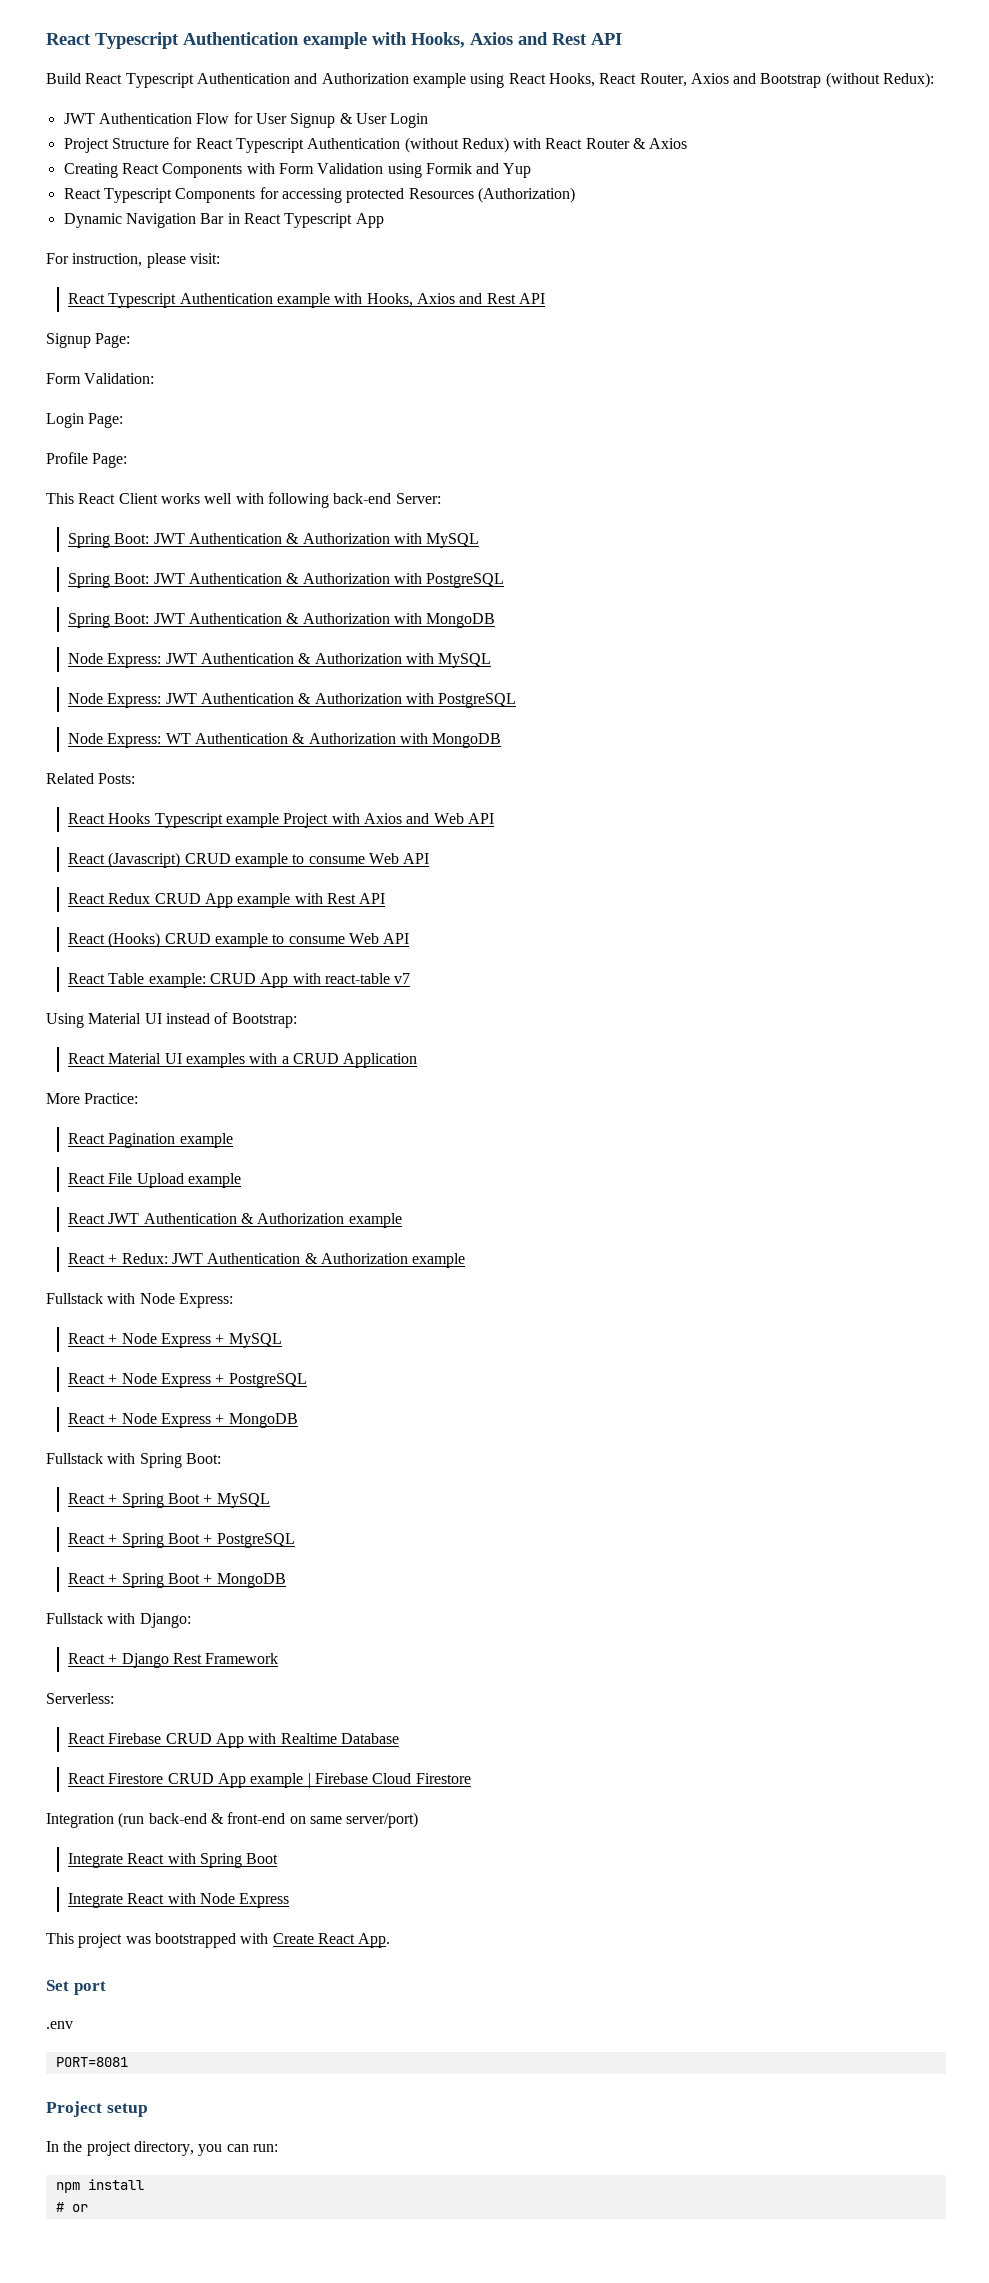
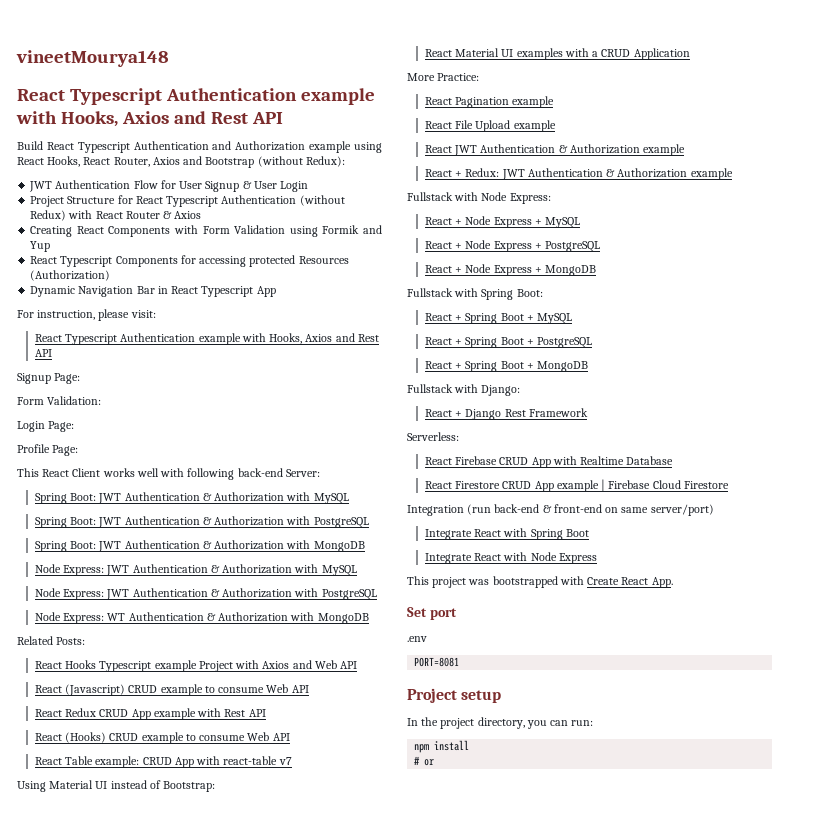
+ vineetMourya148

